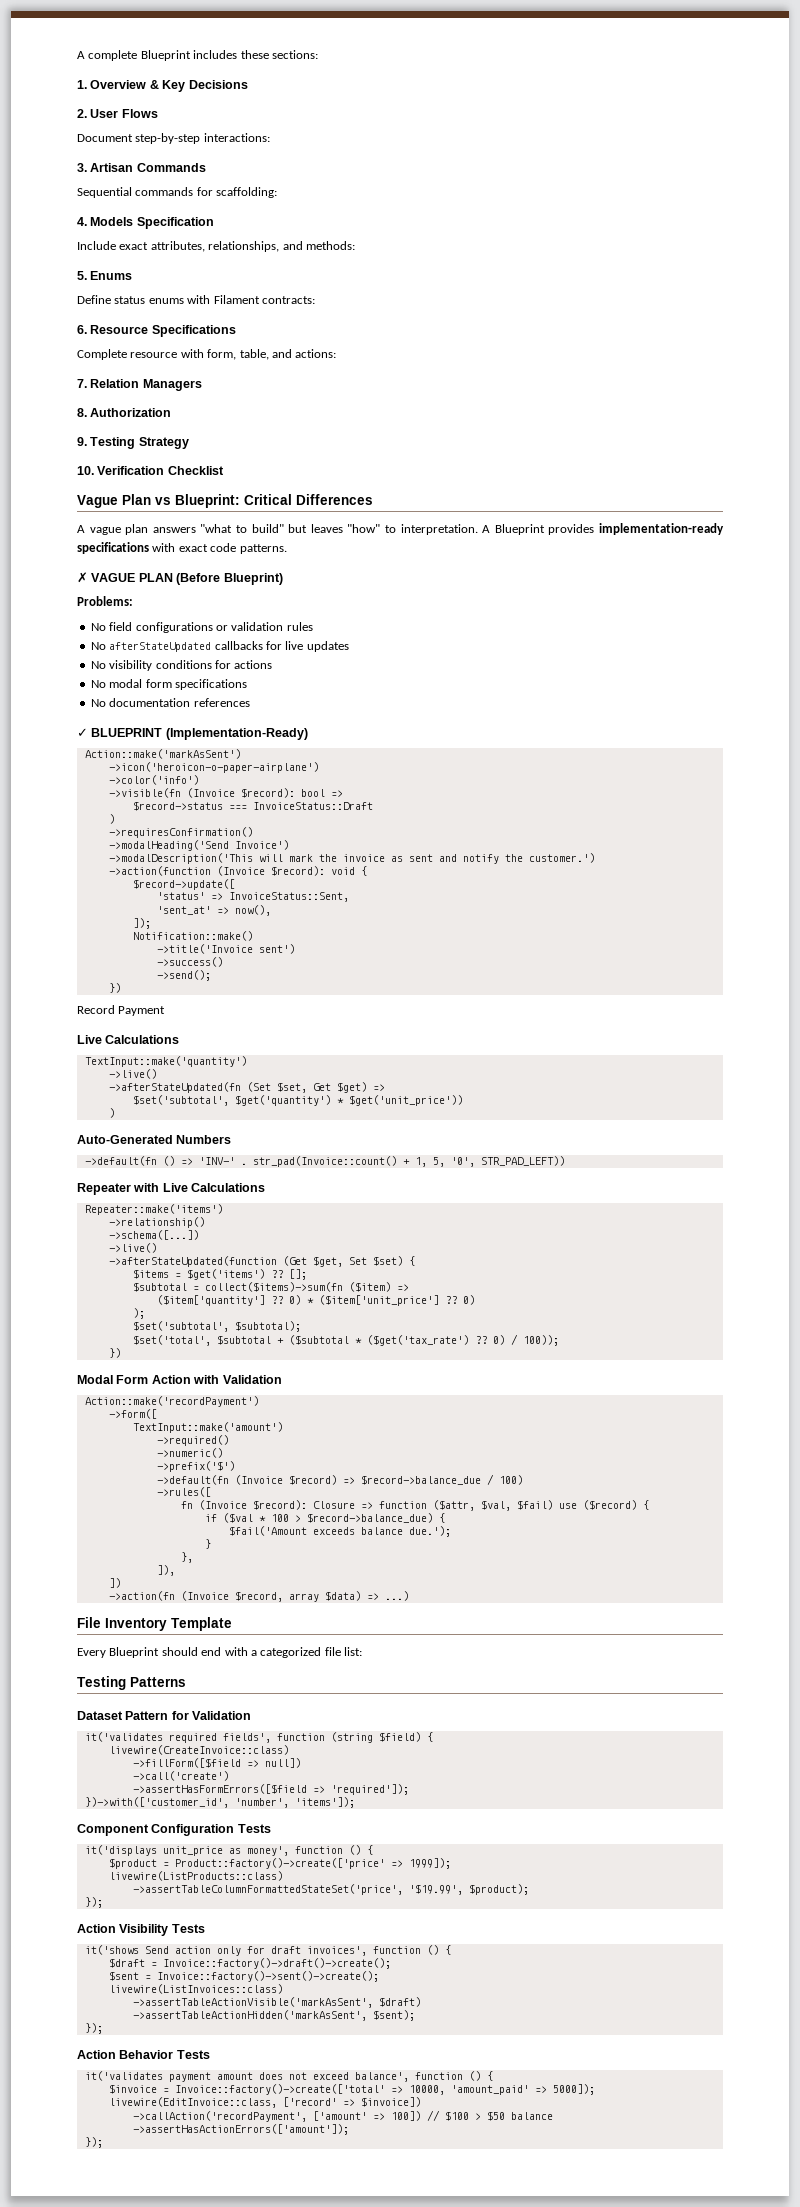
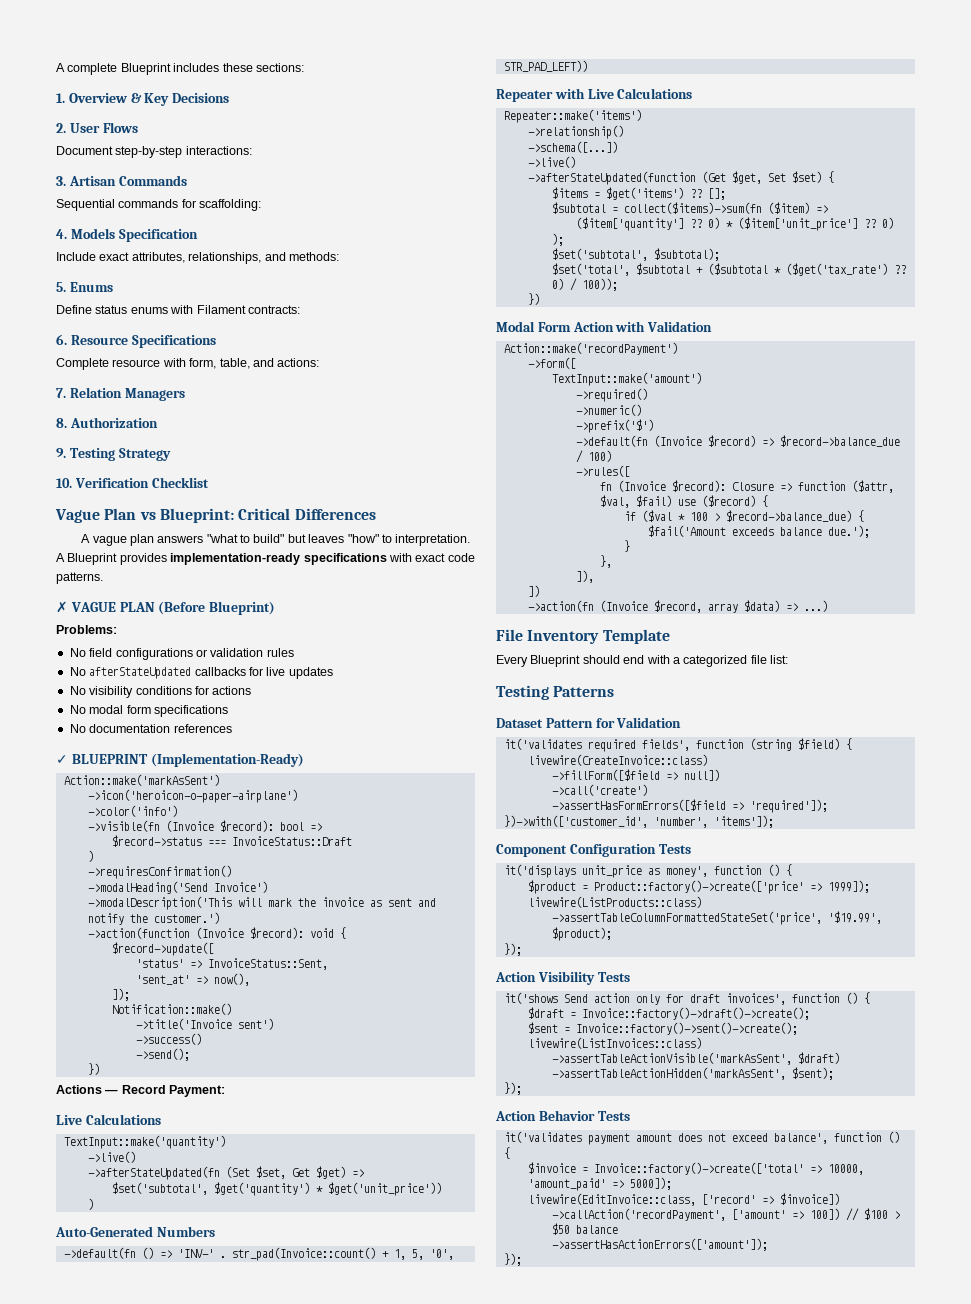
- Record Payment
+ Actions — Record Payment:

